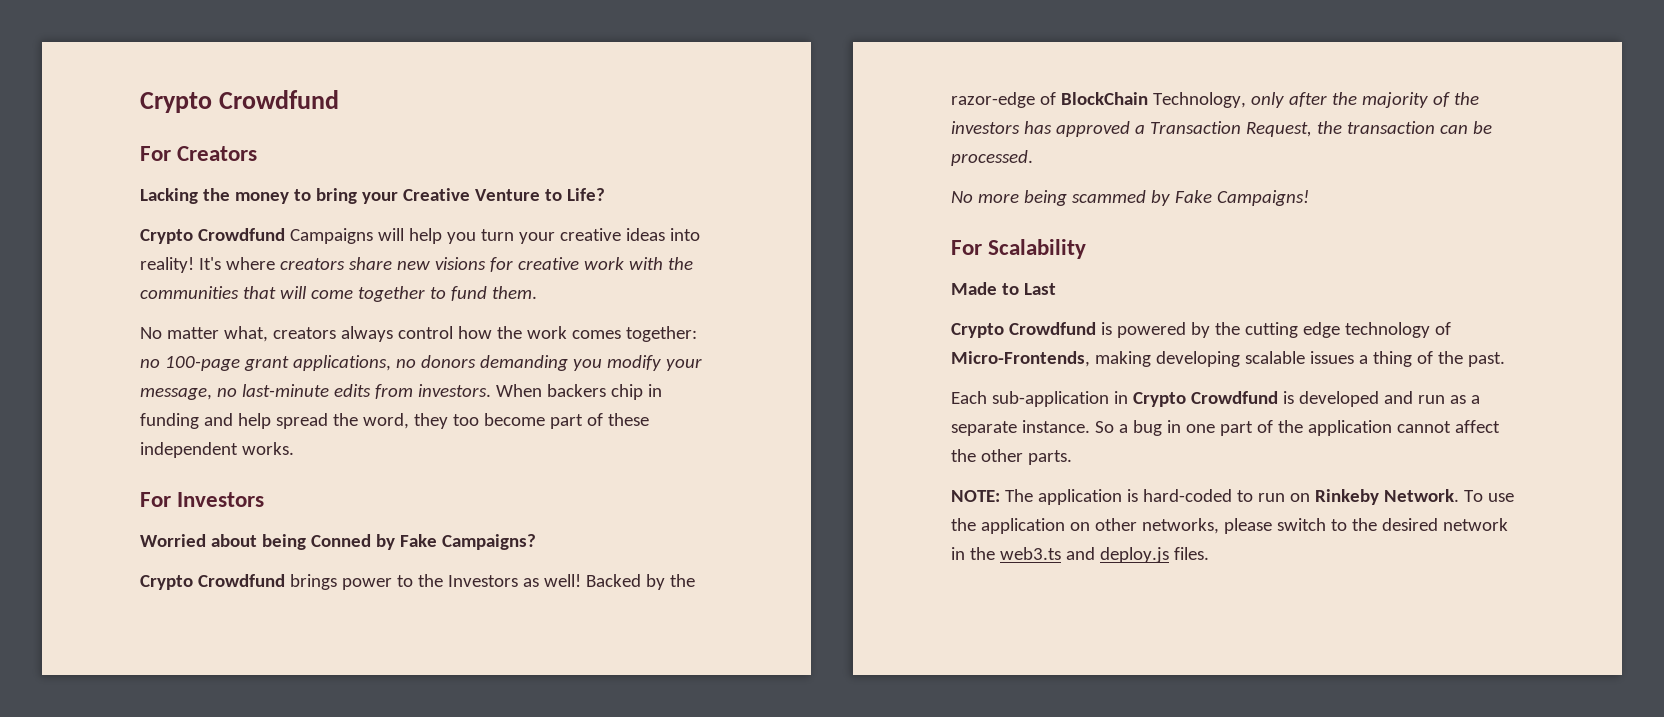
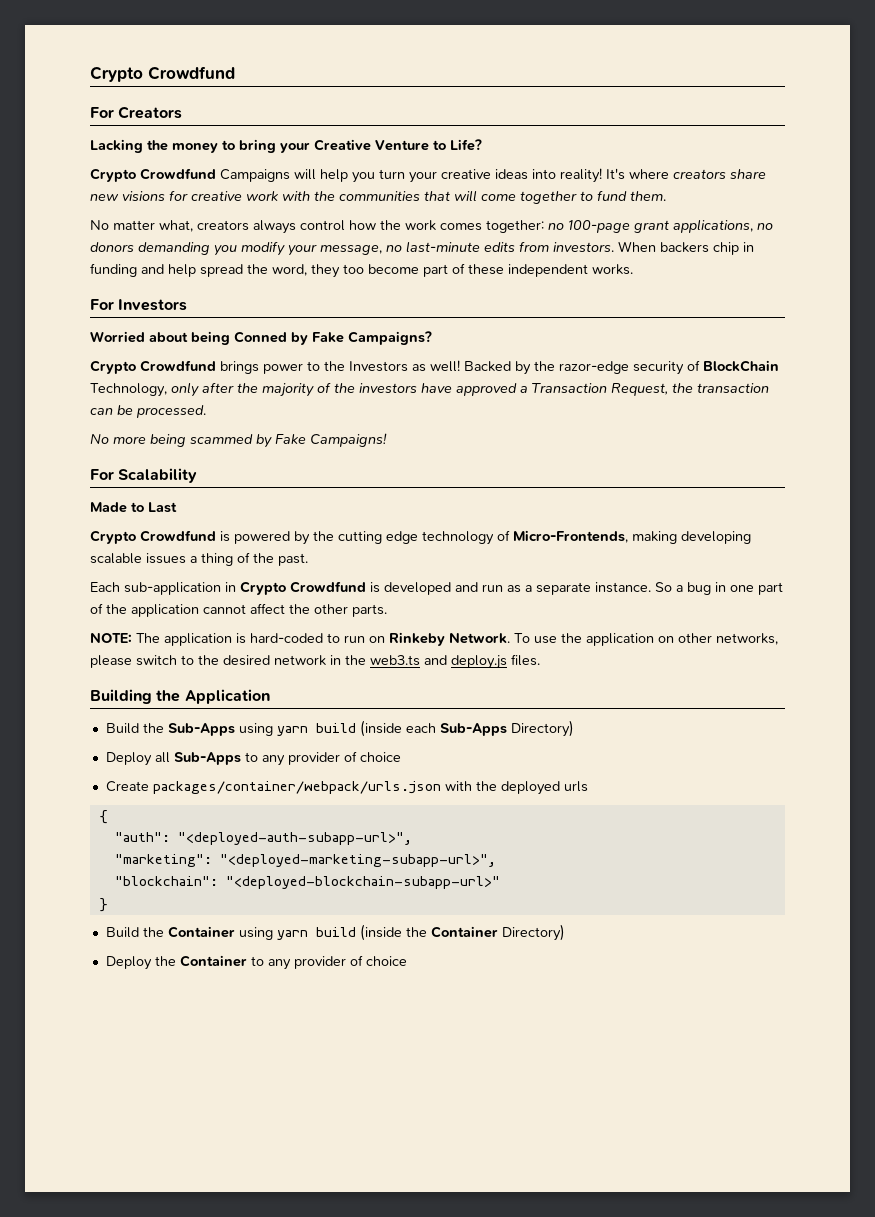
- Backed by the razor-edge of BlockChain Technology, only after the majority of the investors has approved a Transaction Request, the transaction can be processed.
+ Backed by the razor-edge security of BlockChain Technology, only after the majority of the investors have approved a Transaction Request, the transaction can be processed.
+ Building the Application
+ Build the Sub-Apps using yarn build (inside each Sub-Apps Directory)
+ Deploy all Sub-Apps to any provider of choice
+ Create packages/container/webpack/urls.json with the deployed urls
+ {
+ "auth": "<deployed-auth-subapp-url>",
+ "marketing": "<deployed-marketing-subapp-url>",
+ "blockchain": "<deployed-blockchain-subapp-url>"
+ }
+ Build the Container using yarn build (inside the Container Directory)
+ Deploy the Container to any provider of choice

